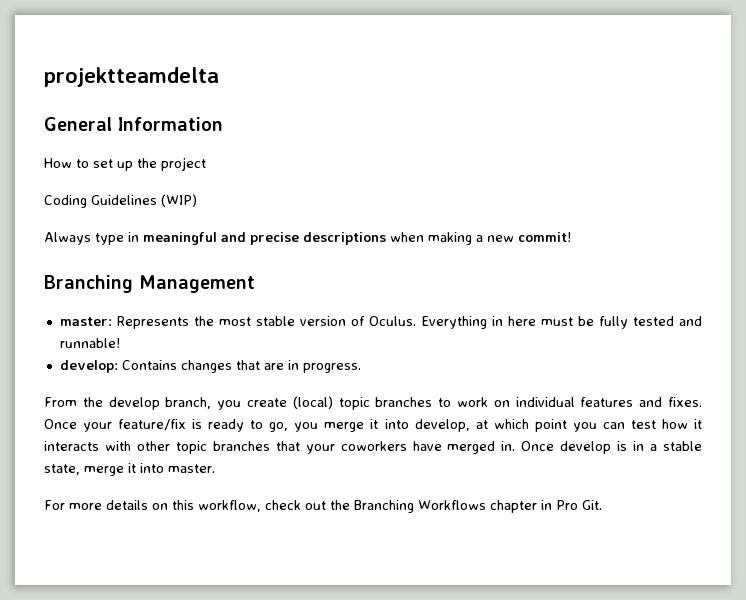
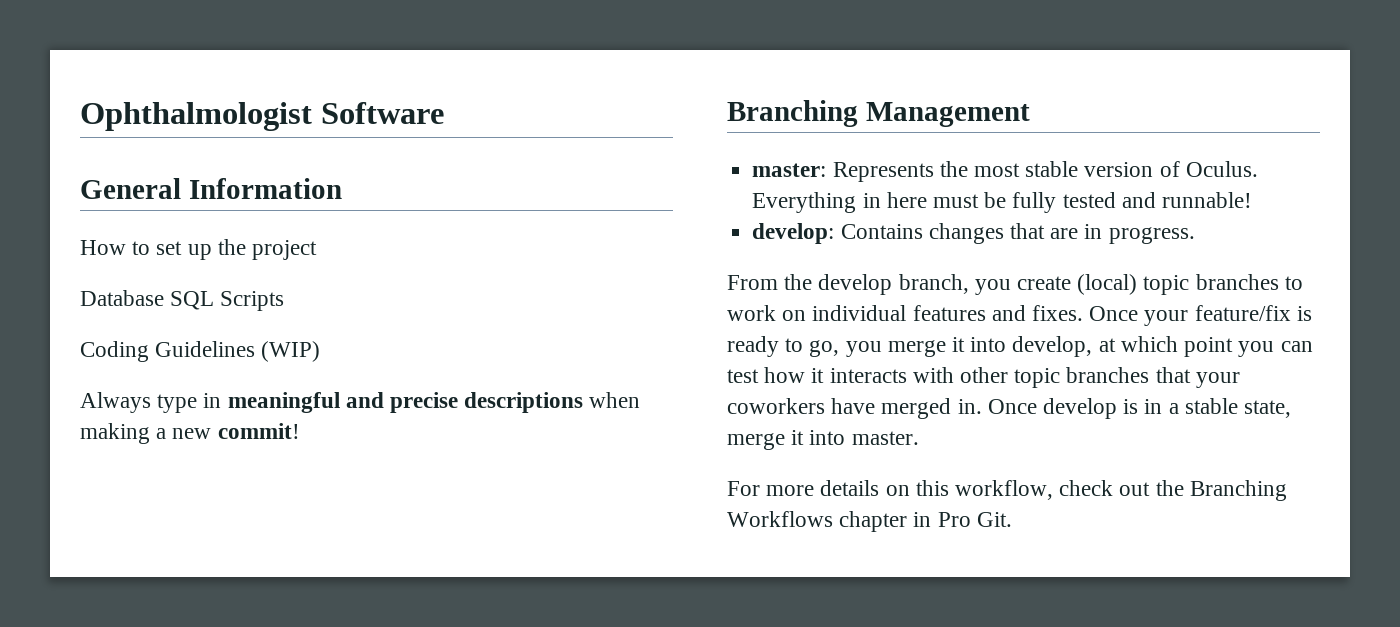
- projektteamdelta
+ Ophthalmologist Software
+ Database SQL Scripts

